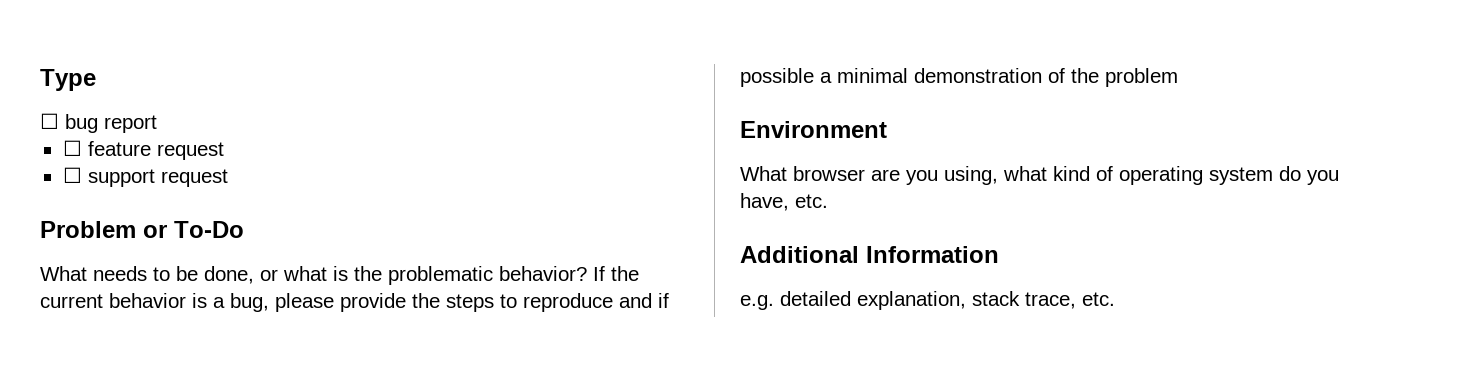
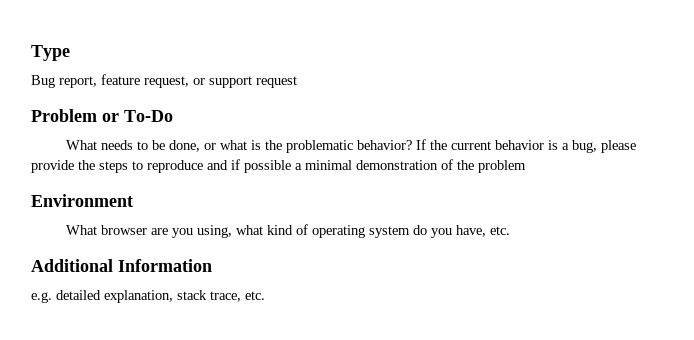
- ☐ bug report
- ☐ feature request
- ☐ support request
+ Bug report, feature request, or support request

